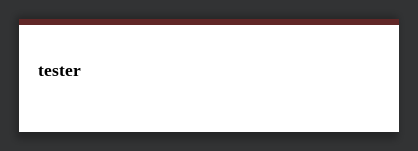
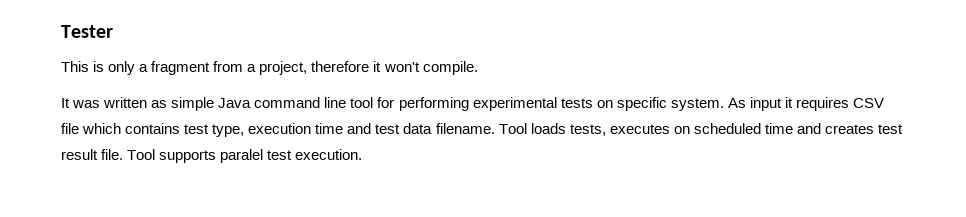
- tester
+ Tester
+ This is only a fragment from a project, therefore it won't compile.
+ It was written as simple Java command line tool for performing experimental tests on specific system. As input it requires CSV file which contains test type, execution time and test data filename. Tool loads tests, executes on scheduled time and creates test result file. Tool supports paralel test execution.

